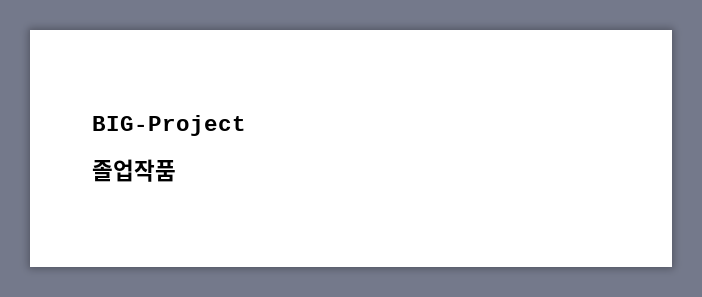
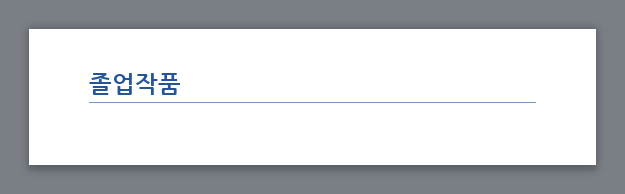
- BIG-Project

